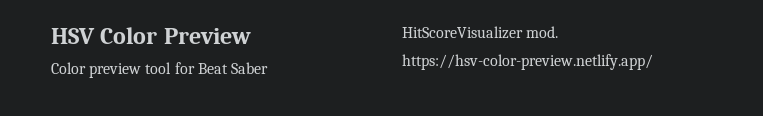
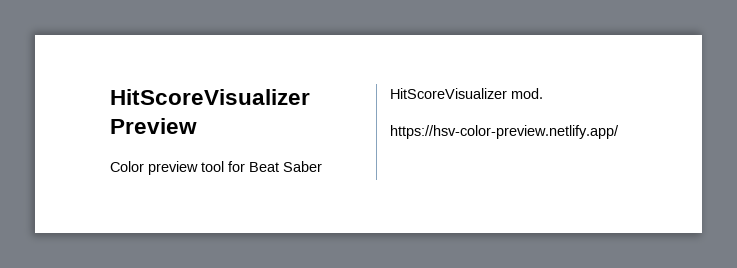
- HSV Color Preview
+ HitScoreVisualizer Preview

